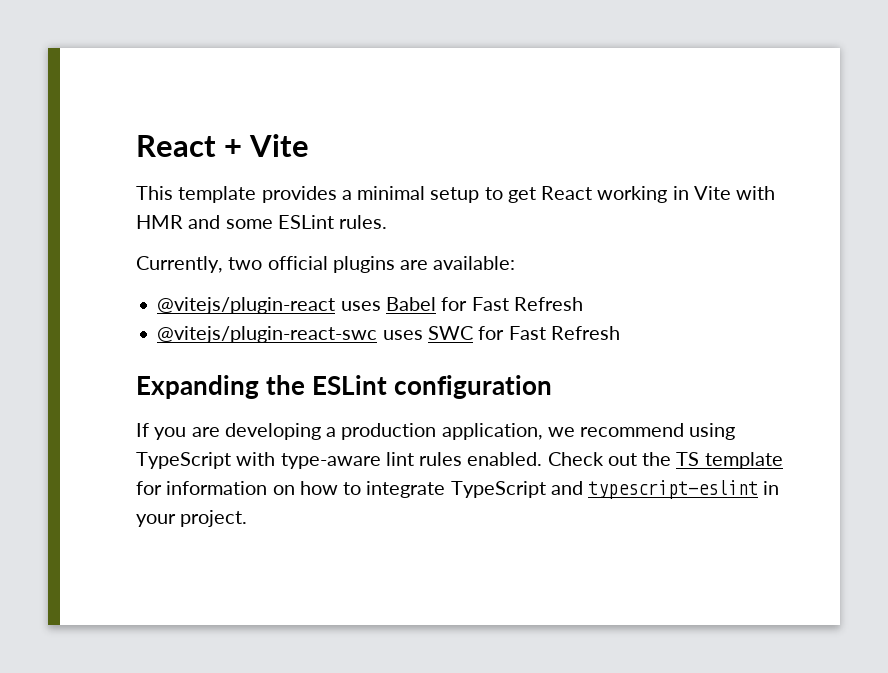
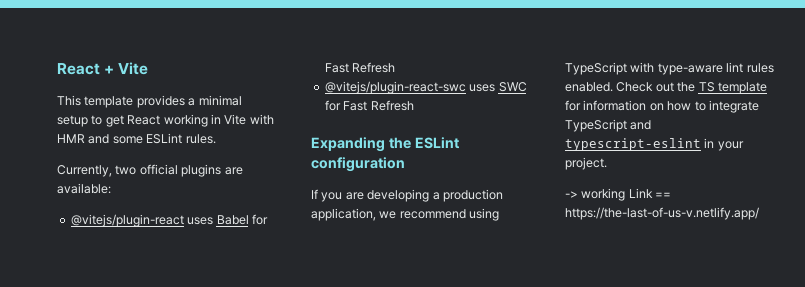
+ -> working Link == https://the-last-of-us-v.netlify.app/

